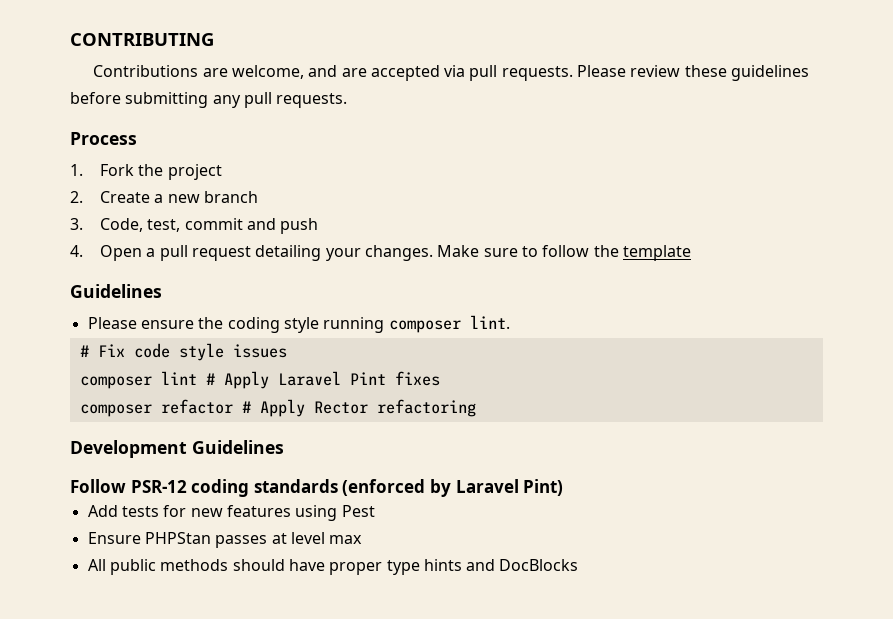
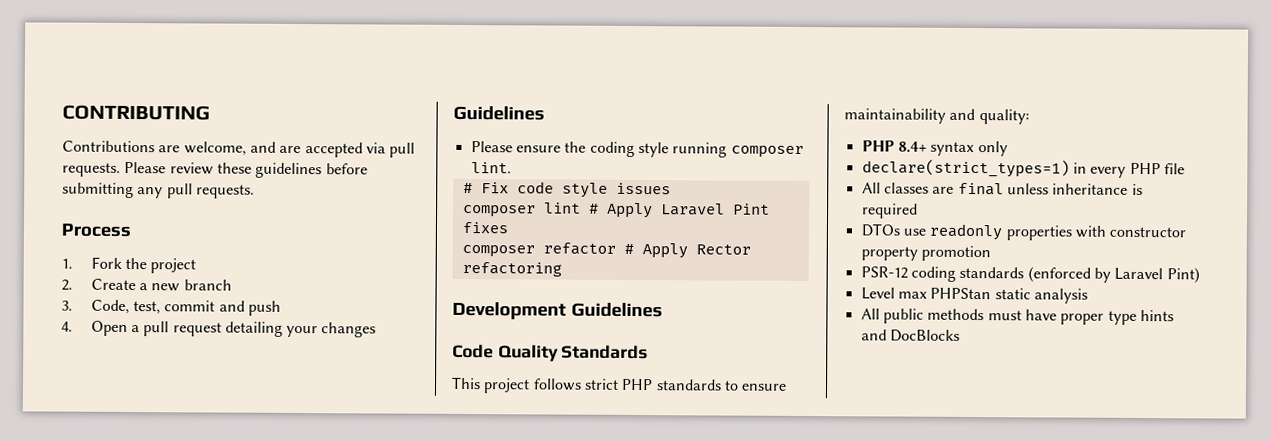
- 4. Open a pull request detailing your changes. Make sure to follow the template
+ 4. Open a pull request detailing your changes
- Follow PSR-12 coding standards (enforced by Laravel Pint)
+ Code Quality Standards
+ This project follows strict PHP standards to ensure maintainability and quality:
+ PHP 8.4+ syntax only
+ declare(strict_types=1) in every PHP file
+ All classes are final unless inheritance is required
+ DTOs use readonly properties with constructor property promotion
+ PSR-12 coding standards (enforced by Laravel Pint)
- Add tests for new features using Pest
- Ensure PHPStan passes at level max
+ Level max PHPStan static analysis
- All public methods should have proper type hints and DocBlocks
+ All public methods must have proper type hints and DocBlocks

